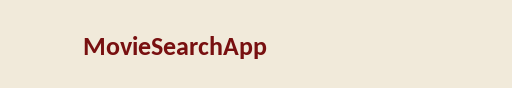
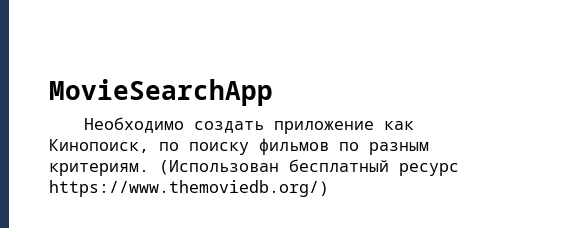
+ Необходимо создать приложение как Кинопоиск, по поиску фильмов по разным критериям. (Использован бесплатный ресурс https://www.themoviedb.org/)

